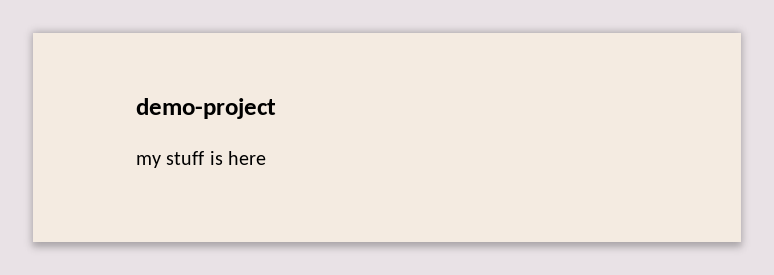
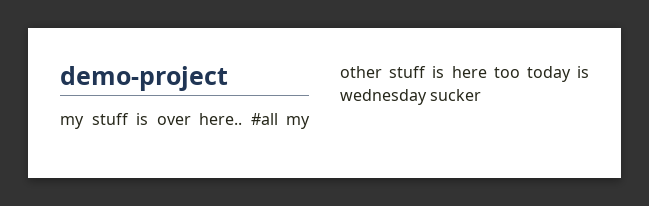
- my stuff is here
+ my stuff is over here.. #all my other stuff is here too today is wednesday sucker

